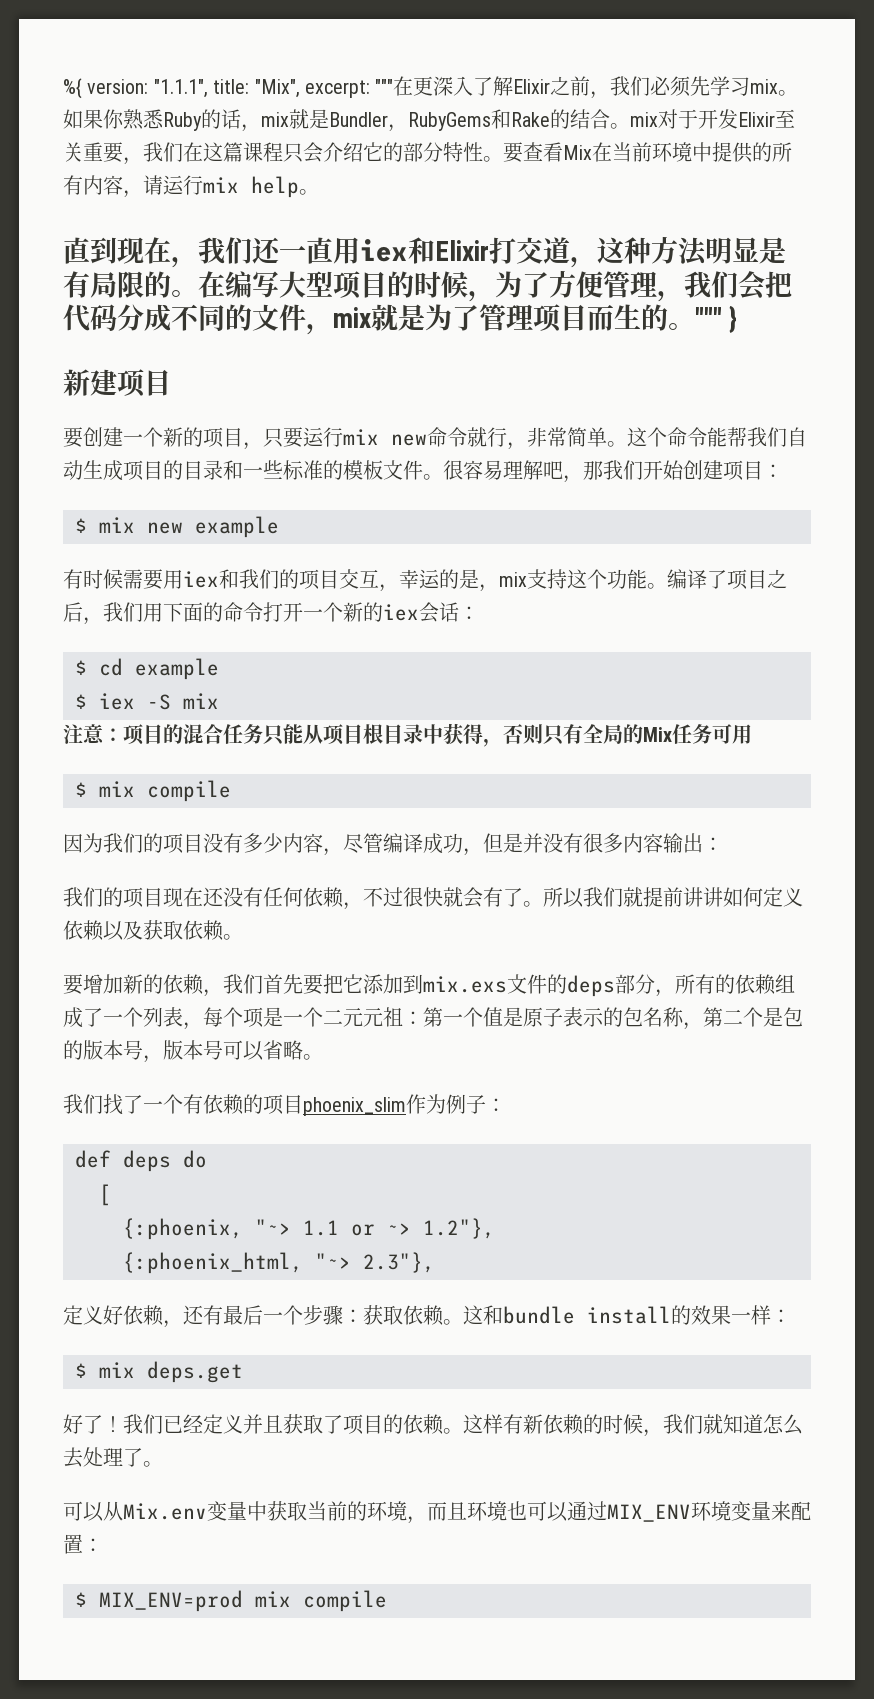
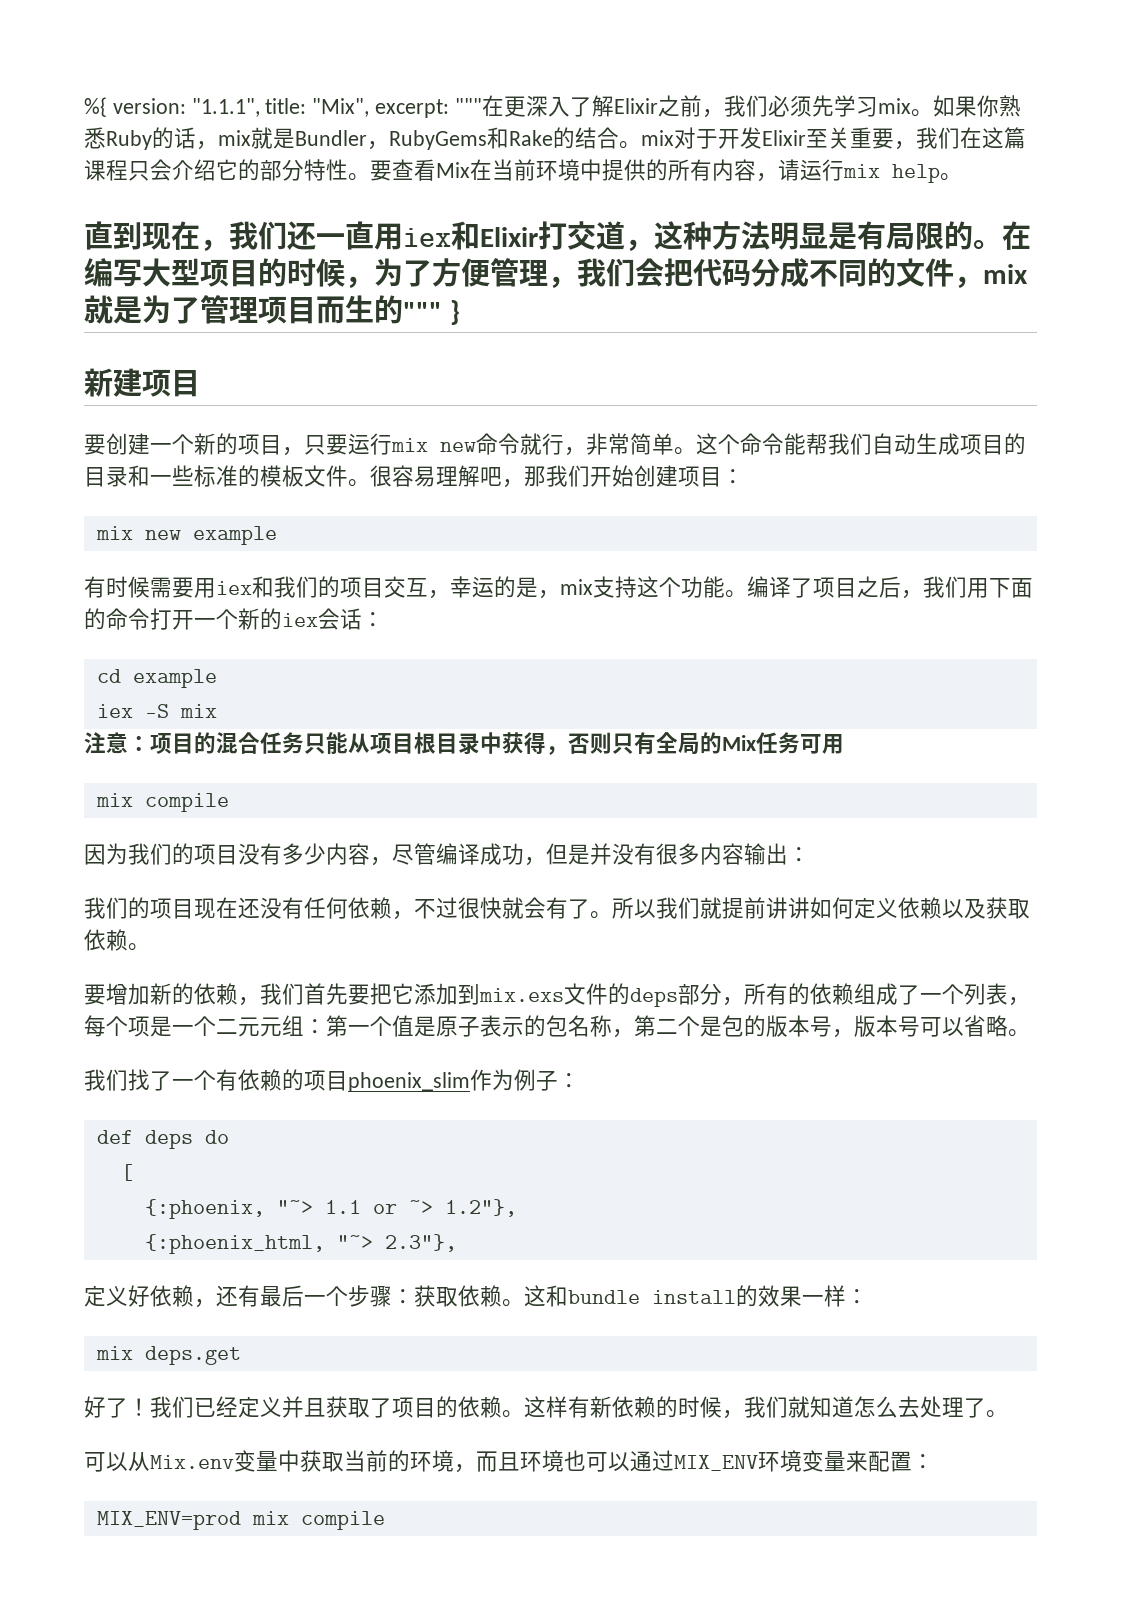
- 在编写大型项目的时候，为了方便管理，我们会把代码分成不同的文件，mix就是为了管理项目而生的。""" }
+ 在编写大型项目的时候，为了方便管理，我们会把代码分成不同的文件，mix就是为了管理项目而生的""" }
- $ mix new example
+ mix new example
- $ cd example
+ cd example
- $ iex -S mix
+ iex -S mix
  注意：项目的混合任务只能从项目根目录中获得，否则只有全局的Mix任务可用
- $ mix compile
+ mix compile
- 要增加新的依赖，我们首先要把它添加到mix.exs文件的deps部分，所有的依赖组成了一个列表，每个项是一个二元元祖：第一个值是原子表示的包名称，第二个是包的版本号，版本号可以省略。
+ 要增加新的依赖，我们首先要把它添加到mix.exs文件的deps部分，所有的依赖组成了一个列表，每个项是一个二元元组：第一个值是原子表示的包名称，第二个是包的版本号，版本号可以省略。
- $ mix deps.get
+ mix deps.get
- $ MIX_ENV=prod mix compile
+ MIX_ENV=prod mix compile

